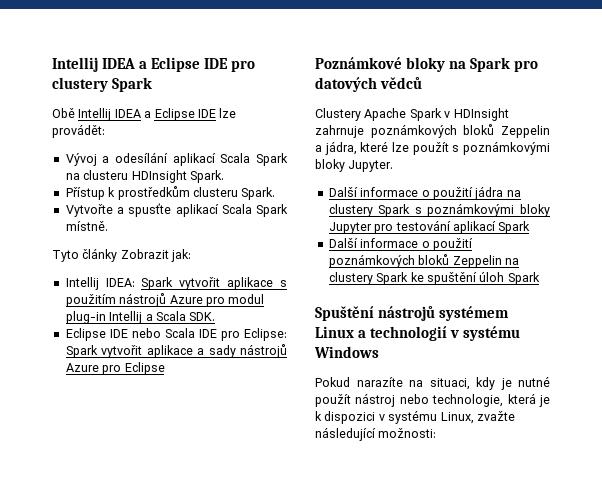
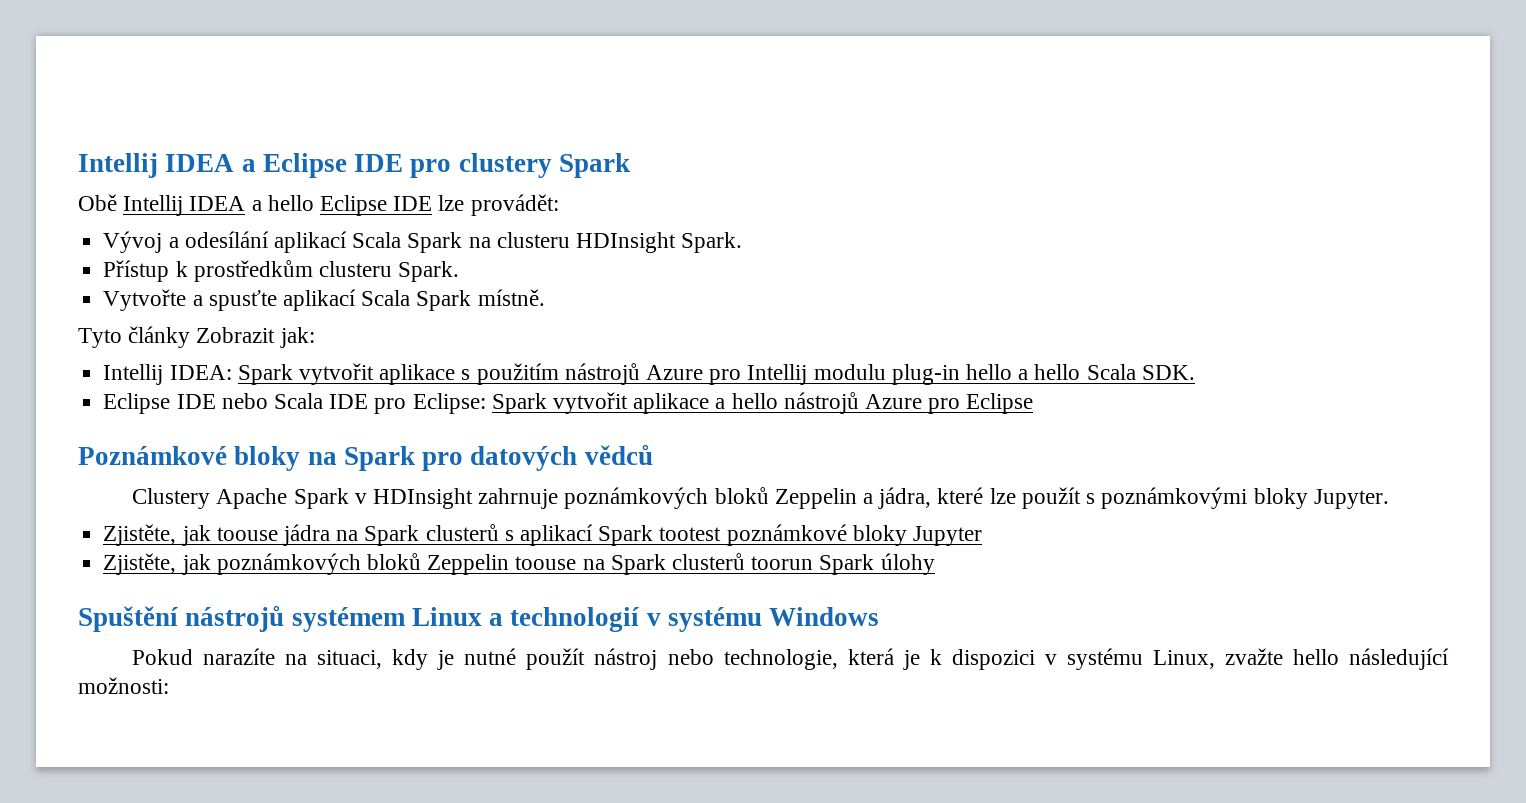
- Obě Intellij IDEA a Eclipse IDE lze provádět:
+ Obě Intellij IDEA a hello Eclipse IDE lze provádět:
- Intellij IDEA: Spark vytvořit aplikace s použitím nástrojů Azure pro modul plug-in Intellij a Scala SDK.
+ Intellij IDEA: Spark vytvořit aplikace s použitím nástrojů Azure pro Intellij modulu plug-in hello a hello Scala SDK.
- Eclipse IDE nebo Scala IDE pro Eclipse: Spark vytvořit aplikace a sady nástrojů Azure pro Eclipse
+ Eclipse IDE nebo Scala IDE pro Eclipse: Spark vytvořit aplikace a hello nástrojů Azure pro Eclipse
- Další informace o použití jádra na clustery Spark s poznámkovými bloky Jupyter pro testování aplikací Spark
- Další informace o použití poznámkových bloků Zeppelin na clustery Spark ke spuštění úloh Spark
+ Zjistěte, jak toouse jádra na Spark clusterů s aplikací Spark tootest poznámkové bloky Jupyter
+ Zjistěte, jak poznámkových bloků Zeppelin toouse na Spark clusterů toorun Spark úlohy
- Pokud narazíte na situaci, kdy je nutné použít nástroj nebo technologie, která je k dispozici v systému Linux, zvažte následující možnosti:
+ Pokud narazíte na situaci, kdy je nutné použít nástroj nebo technologie, která je k dispozici v systému Linux, zvažte hello následující možnosti:

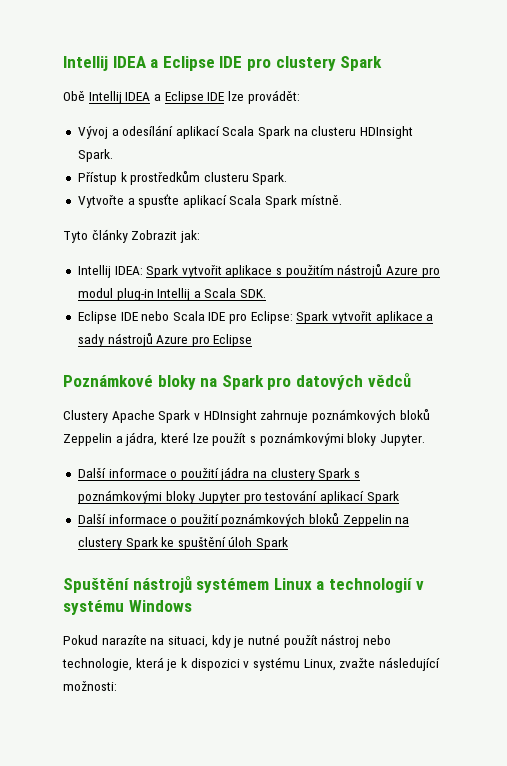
- Obě Intellij IDEA a hello Eclipse IDE lze provádět:
+ Obě Intellij IDEA a Eclipse IDE lze provádět:
- Intellij IDEA: Spark vytvořit aplikace s použitím nástrojů Azure pro Intellij modulu plug-in hello a hello Scala SDK.
+ Intellij IDEA: Spark vytvořit aplikace s použitím nástrojů Azure pro modul plug-in Intellij a Scala SDK.
- Eclipse IDE nebo Scala IDE pro Eclipse: Spark vytvořit aplikace a hello nástrojů Azure pro Eclipse
+ Eclipse IDE nebo Scala IDE pro Eclipse: Spark vytvořit aplikace a sady nástrojů Azure pro Eclipse
- Zjistěte, jak toouse jádra na Spark clusterů s aplikací Spark tootest poznámkové bloky Jupyter
- Zjistěte, jak poznámkových bloků Zeppelin toouse na Spark clusterů toorun Spark úlohy
+ Další informace o použití jádra na clustery Spark s poznámkovými bloky Jupyter pro testování aplikací Spark
+ Další informace o použití poznámkových bloků Zeppelin na clustery Spark ke spuštění úloh Spark
- Pokud narazíte na situaci, kdy je nutné použít nástroj nebo technologie, která je k dispozici v systému Linux, zvažte hello následující možnosti:
+ Pokud narazíte na situaci, kdy je nutné použít nástroj nebo technologie, která je k dispozici v systému Linux, zvažte následující možnosti:

